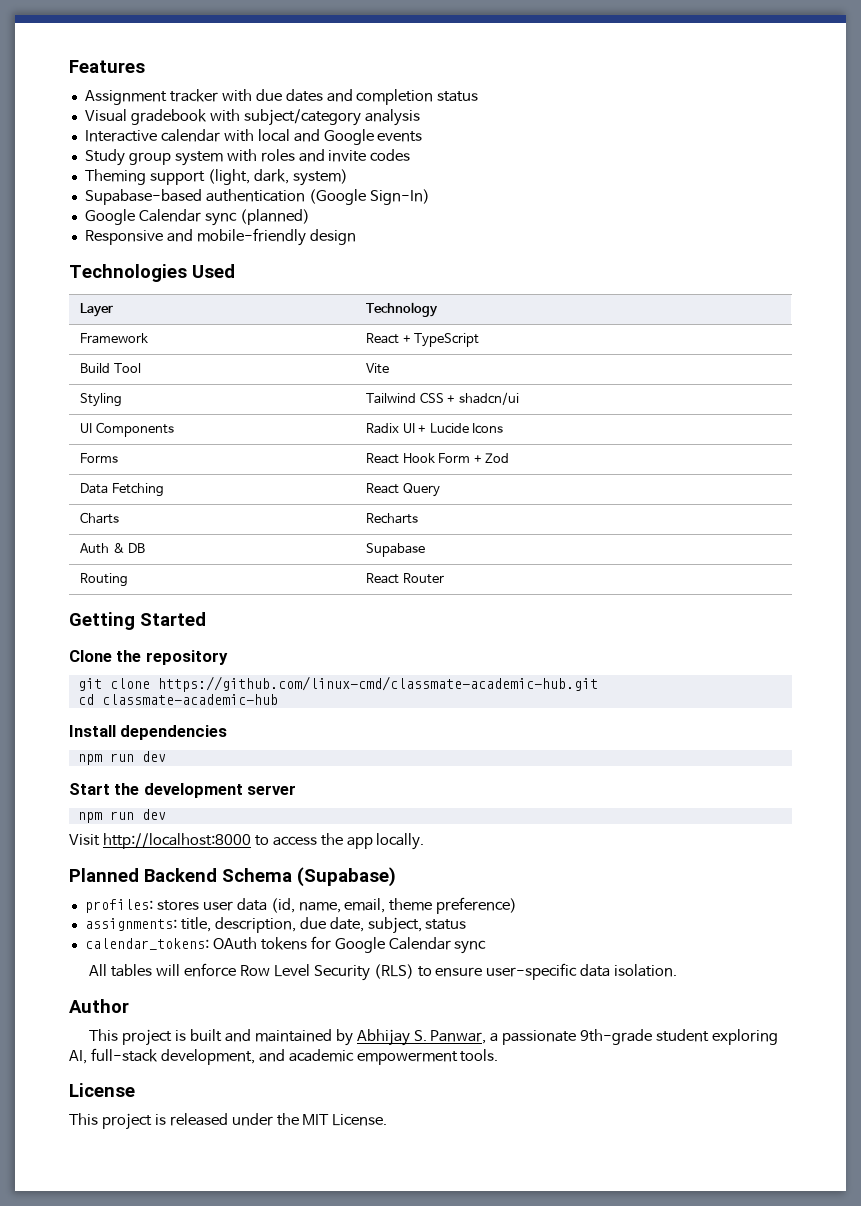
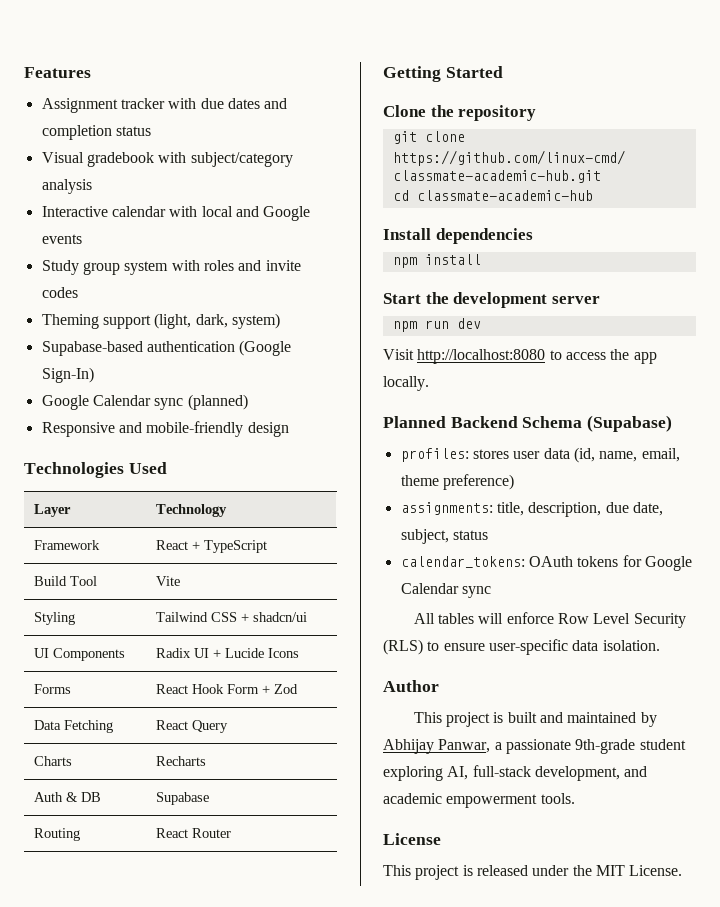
  Install dependencies
- npm run dev
+ npm install
- Visit http://localhost:8000 to access the app locally.
+ Visit http://localhost:8080 to access the app locally.
- This project is built and maintained by Abhijay S. Panwar, a passionate 9th-grade student exploring AI, full-stack development, and academic empowerment tools.
+ This project is built and maintained by Abhijay Panwar, a passionate 9th-grade student exploring AI, full-stack development, and academic empowerment tools.

